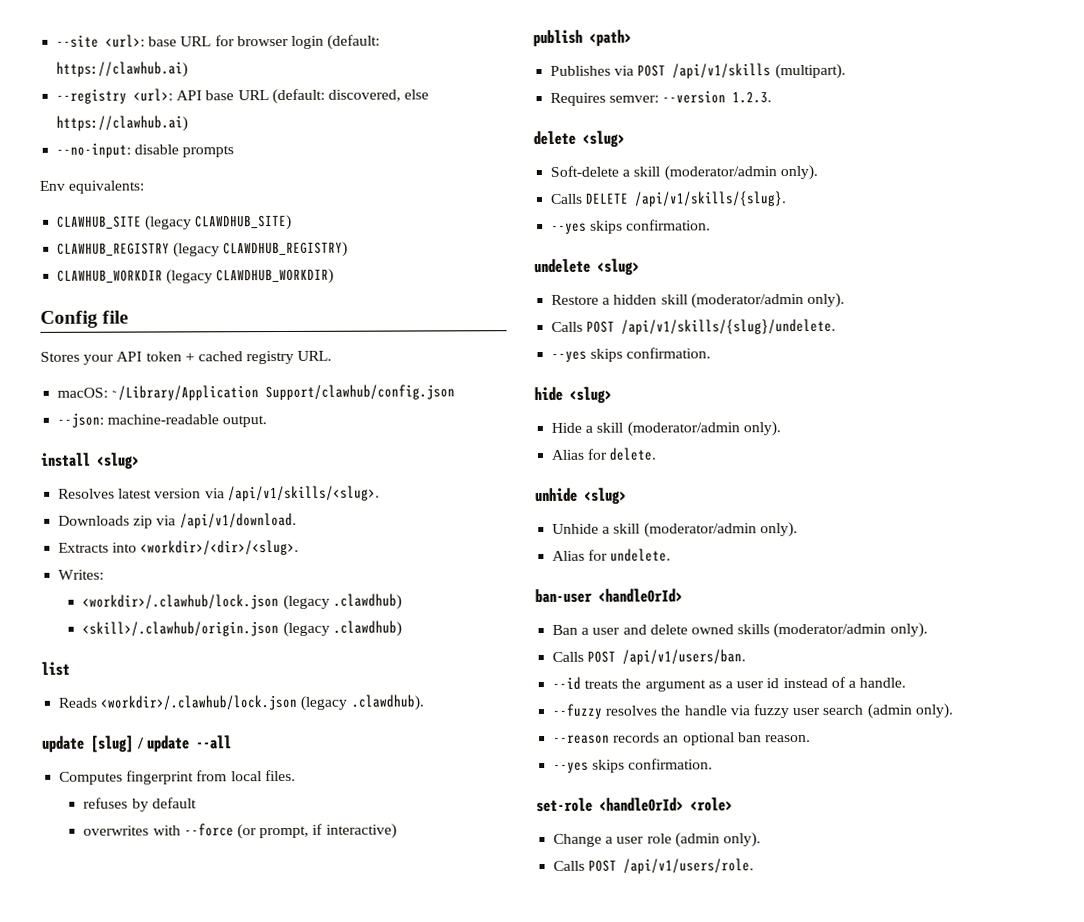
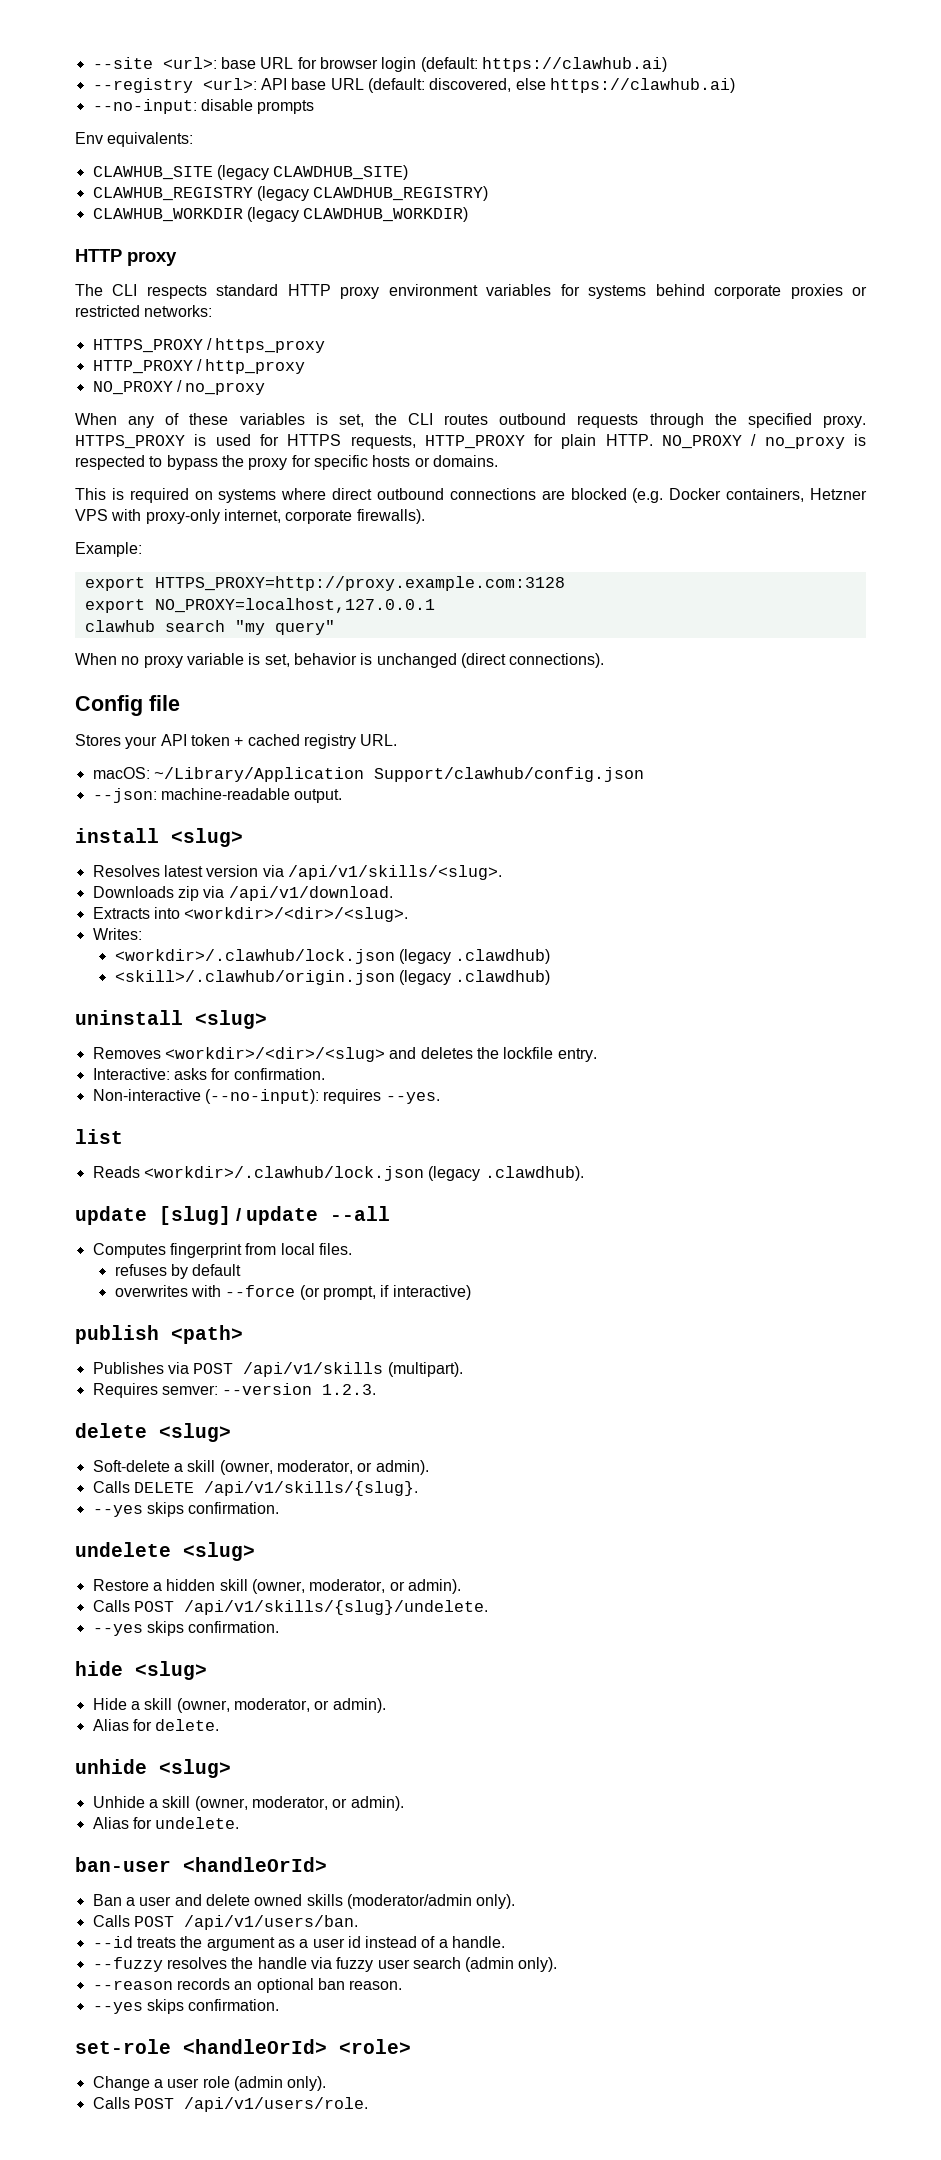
  CLAWHUB_WORKDIR (legacy CLAWDHUB_WORKDIR)
+ HTTP proxy
+ The CLI respects standard HTTP proxy environment variables for systems behind corporate proxies or restricted networks:
+ HTTPS_PROXY / https_proxy
+ HTTP_PROXY / http_proxy
+ NO_PROXY / no_proxy
+ When any of these variables is set, the CLI routes outbound requests through the specified proxy. HTTPS_PROXY is used for HTTPS requests, HTTP_PROXY for plain HTTP. NO_PROXY / no_proxy is respected to bypass the proxy for specific hosts or domains.
+ This is required on systems where direct outbound connections are blocked (e.g. Docker containers, Hetzner VPS with proxy-only internet, corporate firewalls).
+ Example:
+ export HTTPS_PROXY=http://proxy.example.com:3128
+ export NO_PROXY=localhost,127.0.0.1
+ clawhub search "my query"
+ When no proxy variable is set, behavior is unchanged (direct connections).
+ uninstall <slug>
+ Removes <workdir>/<dir>/<slug> and deletes the lockfile entry.
+ Interactive: asks for confirmation.
+ Non-interactive (--no-input): requires --yes.
- Soft-delete a skill (moderator/admin only).
+ Soft-delete a skill (owner, moderator, or admin).
- Restore a hidden skill (moderator/admin only).
+ Restore a hidden skill (owner, moderator, or admin).
- Hide a skill (moderator/admin only).
+ Hide a skill (owner, moderator, or admin).
- Unhide a skill (moderator/admin only).
+ Unhide a skill (owner, moderator, or admin).

